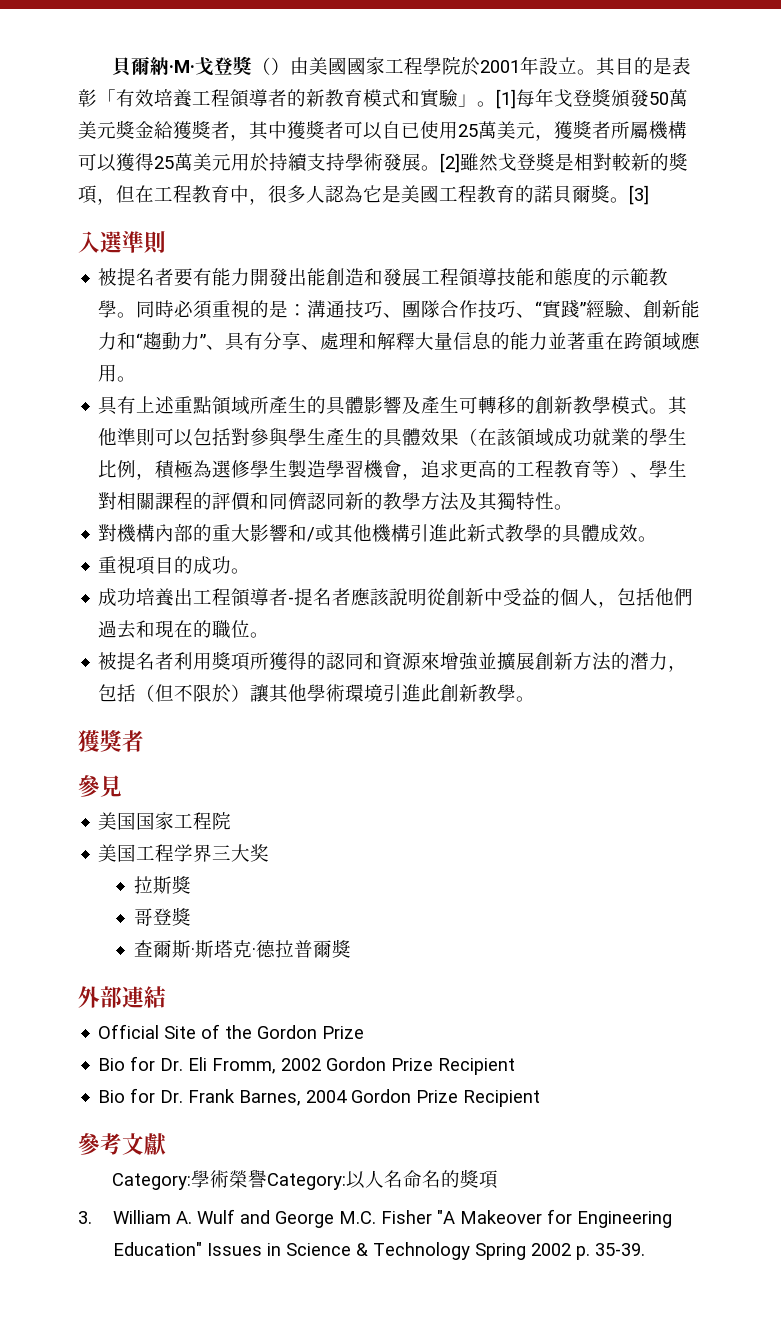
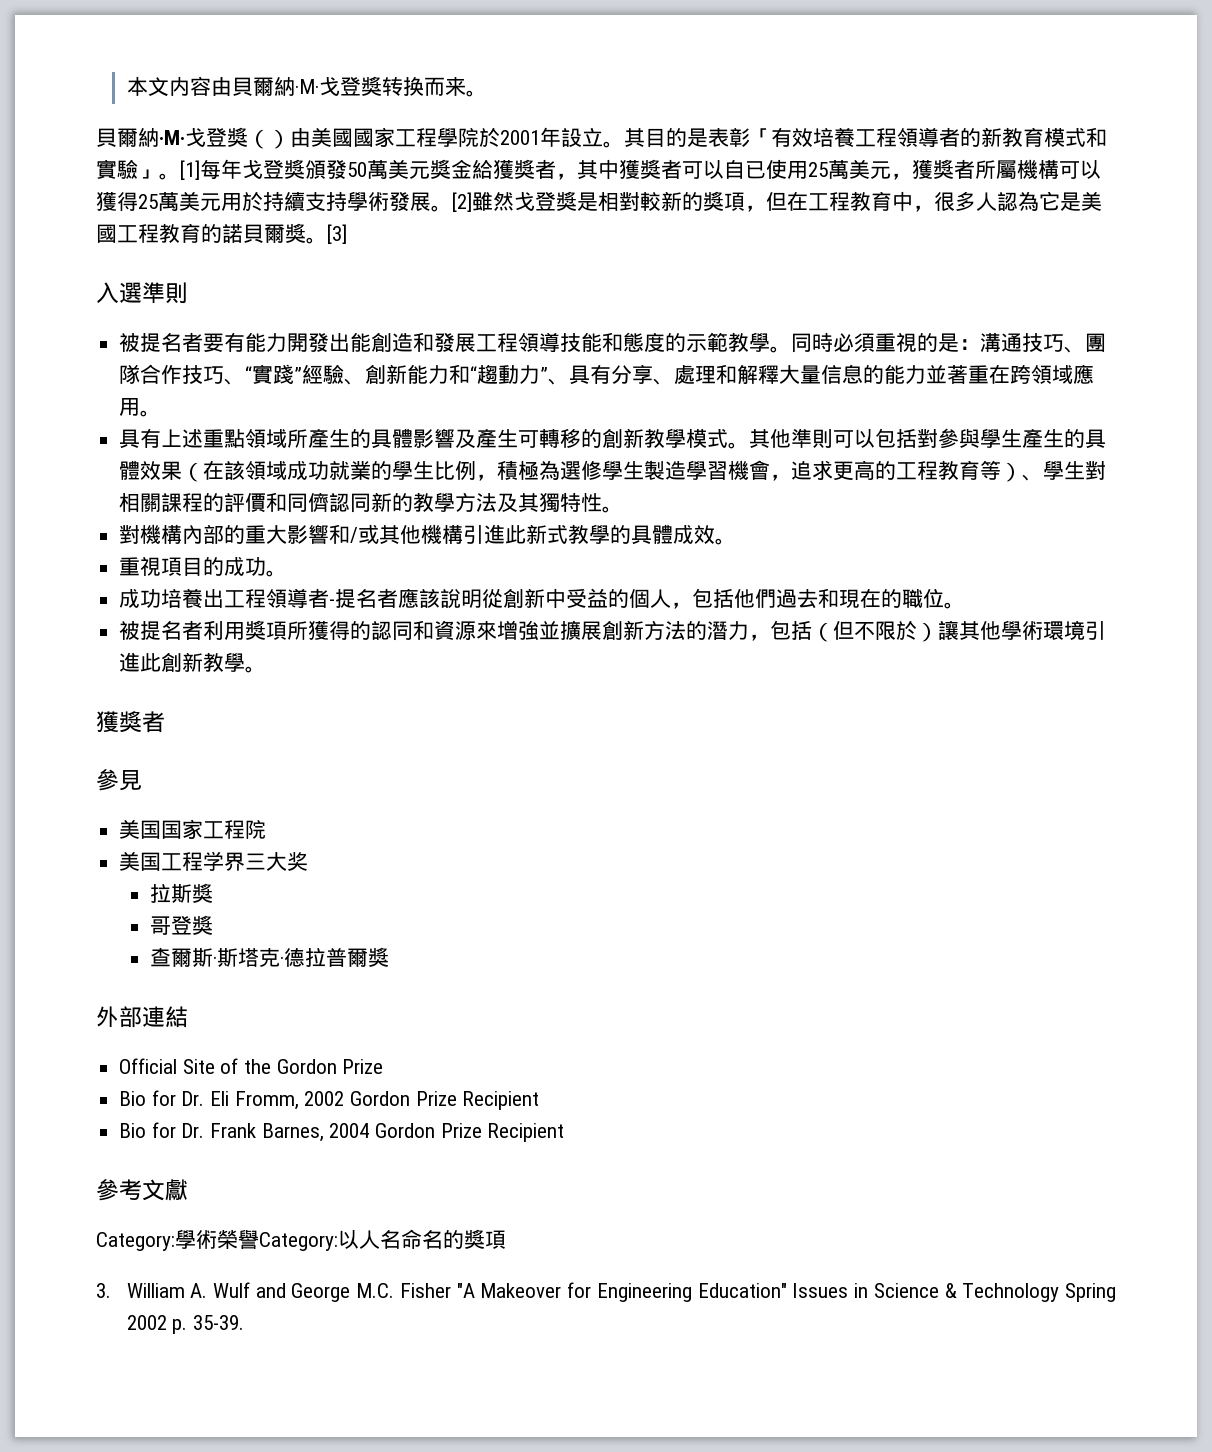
+ 本文内容由貝爾納·M·戈登獎转换而来。

